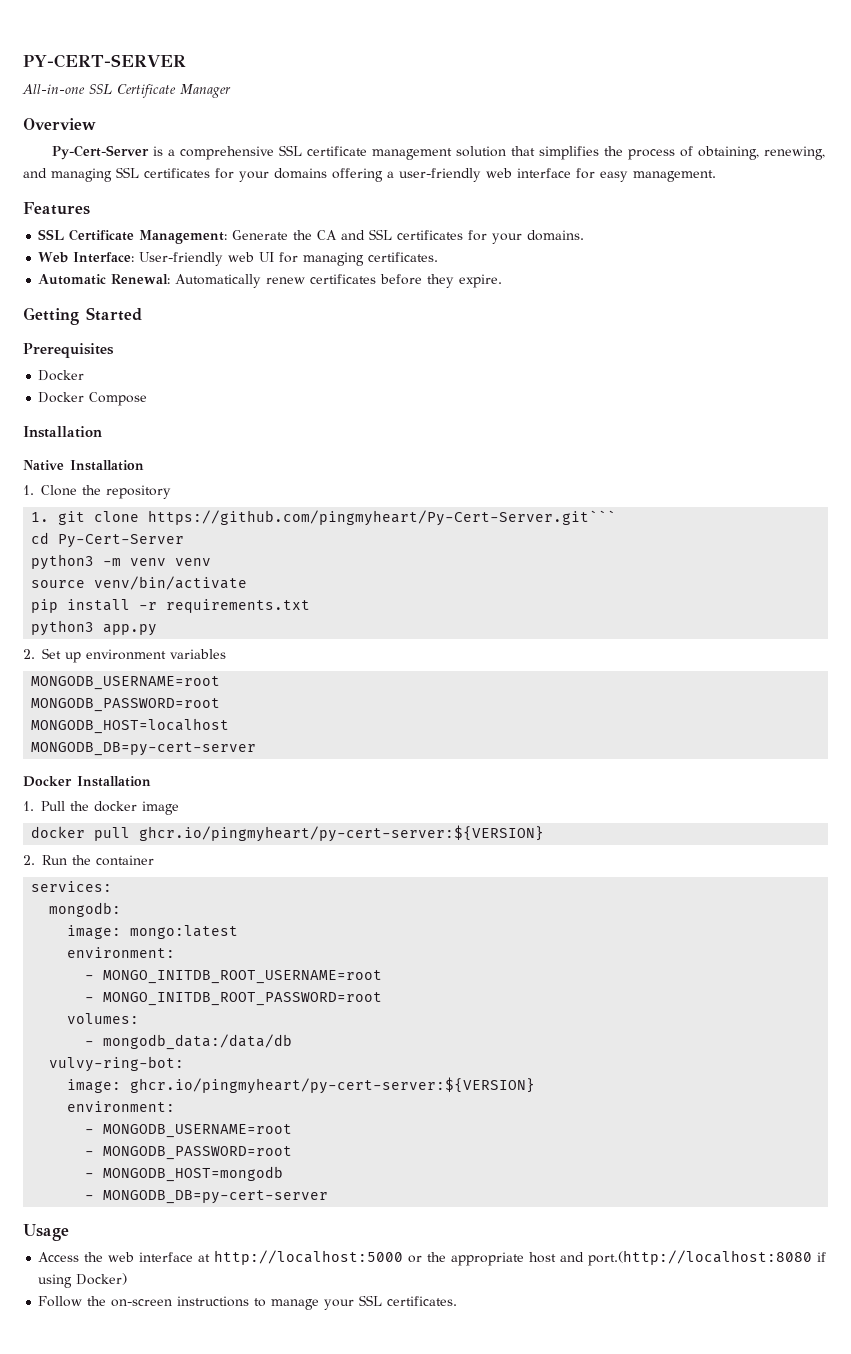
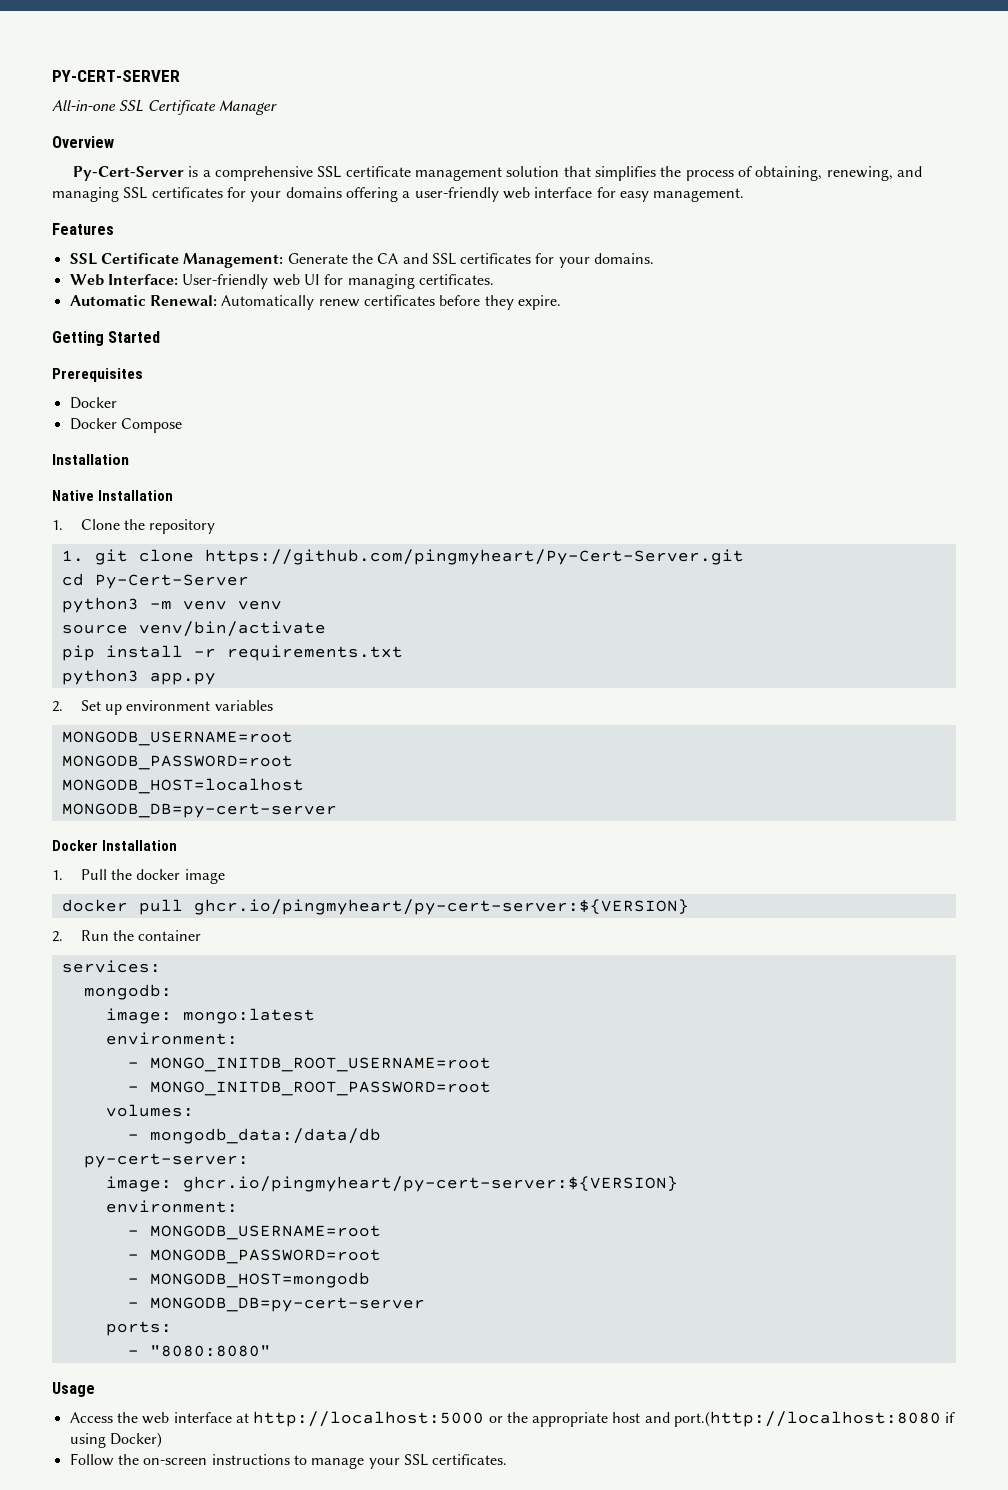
- 1. git clone https://github.com/pingmyheart/Py-Cert-Server.git```
+ 1. git clone https://github.com/pingmyheart/Py-Cert-Server.git
- vulvy-ring-bot:
+ py-cert-server:
+ ports:
+ - "8080:8080"

